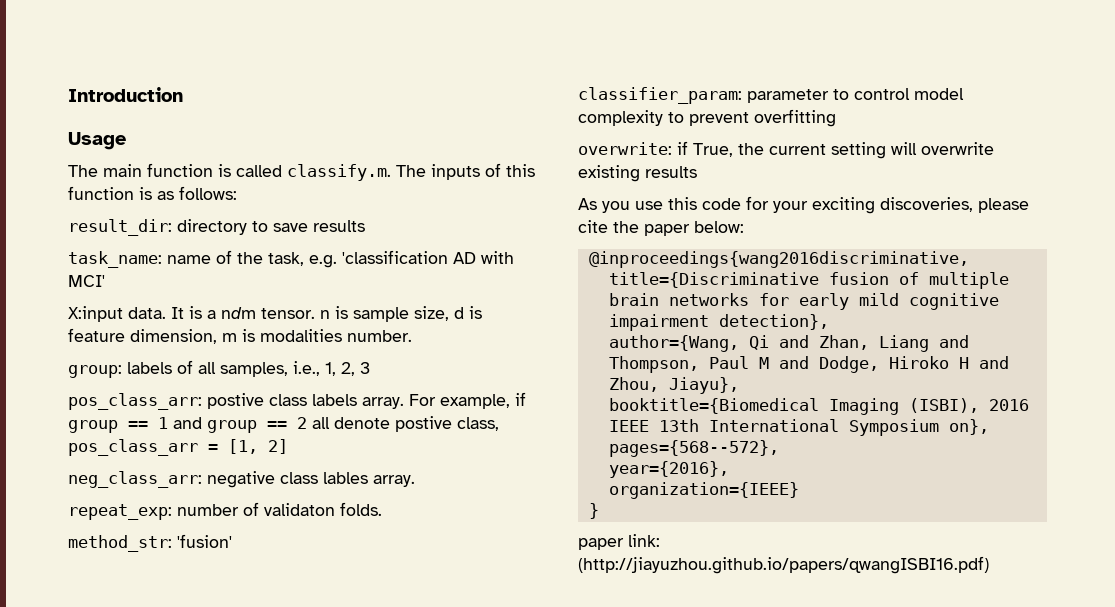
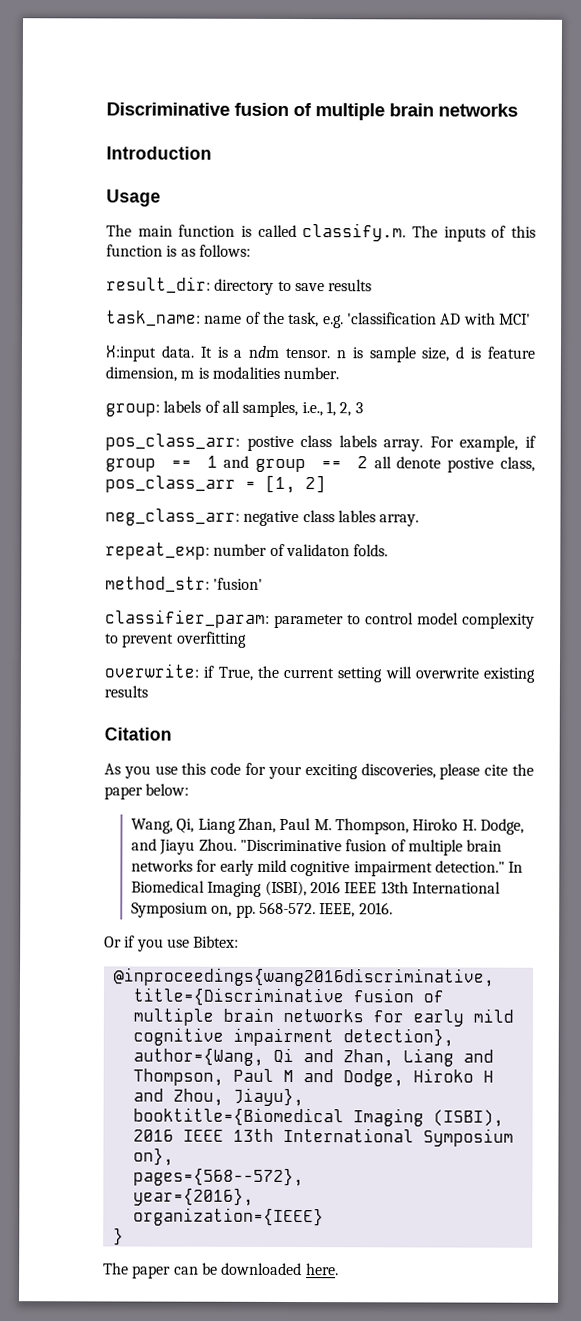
+ Discriminative fusion of multiple brain networks
+ Citation
+ Wang, Qi, Liang Zhan, Paul M. Thompson, Hiroko H. Dodge, and Jiayu Zhou. "Discriminative fusion of multiple brain networks for early mild cognitive impairment detection." In Biomedical Imaging (ISBI), 2016 IEEE 13th International Symposium on, pp. 568-572. IEEE, 2016.
+ Or if you use Bibtex:
- paper link: (http://jiayuzhou.github.io/papers/qwangISBI16.pdf)
+ The paper can be downloaded here.

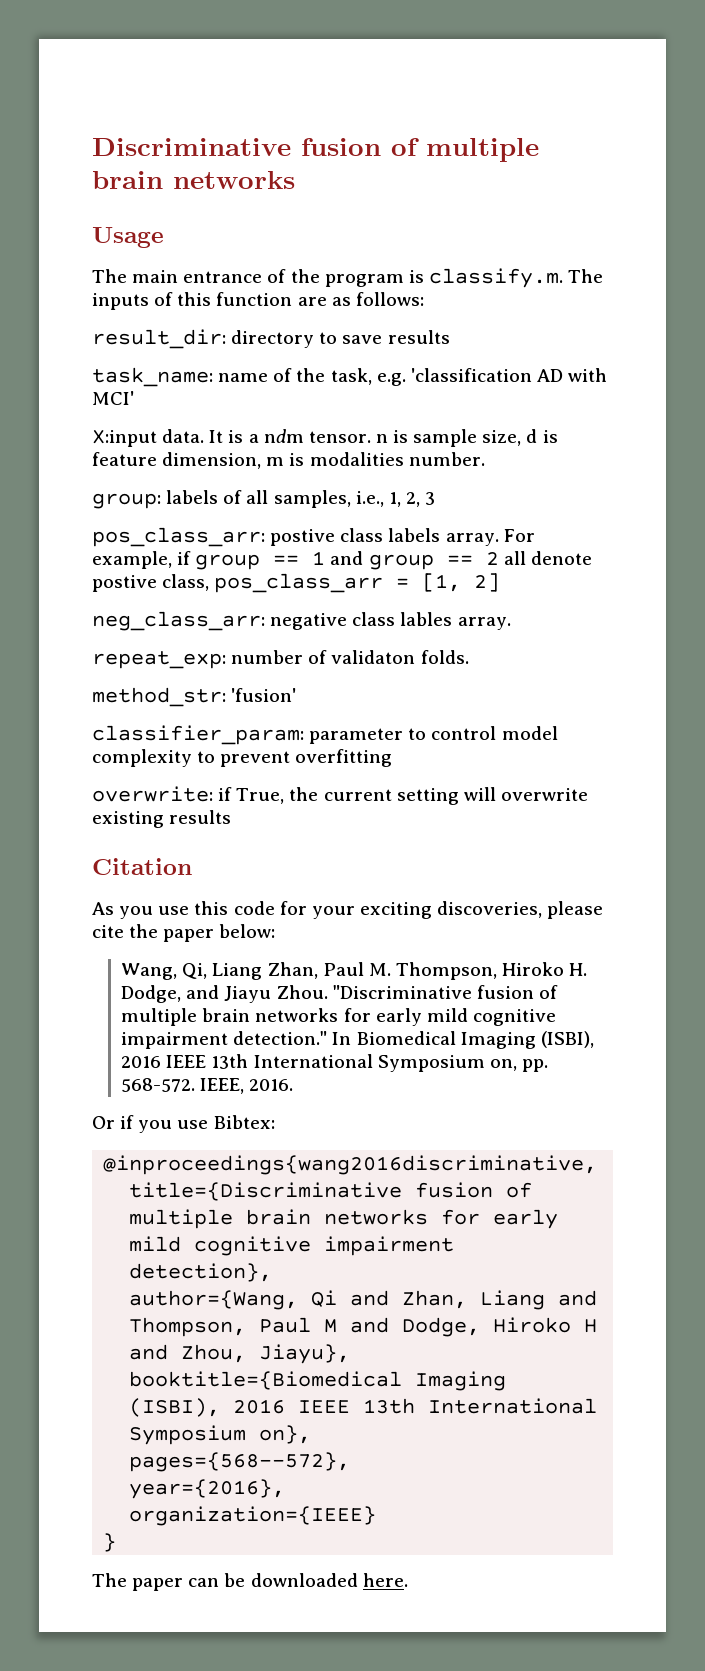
- Introduction
- The main function is called classify.m. The inputs of this function is as follows:
+ The main entrance of the program is classify.m. The inputs of this function are as follows:

